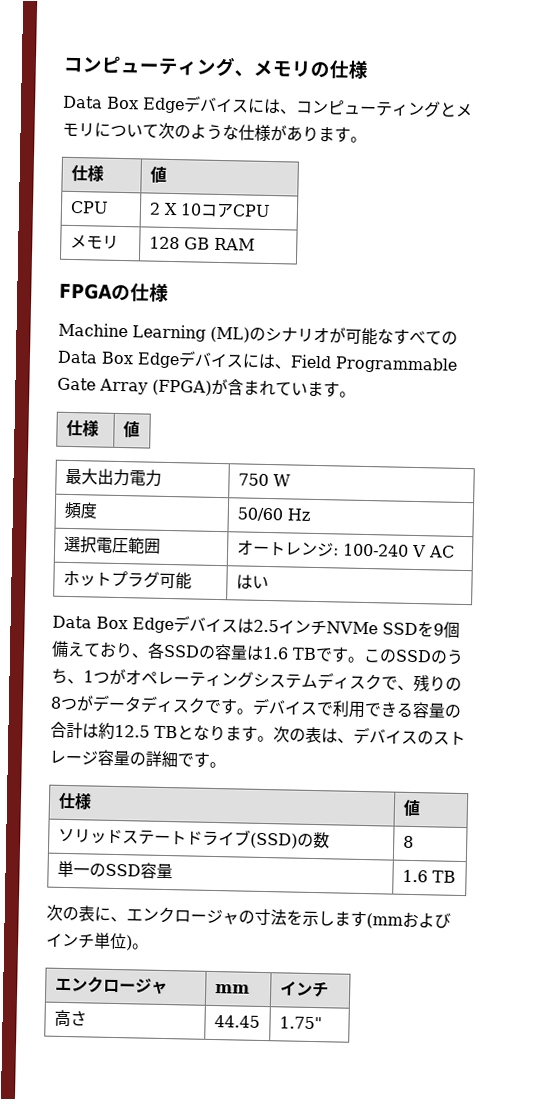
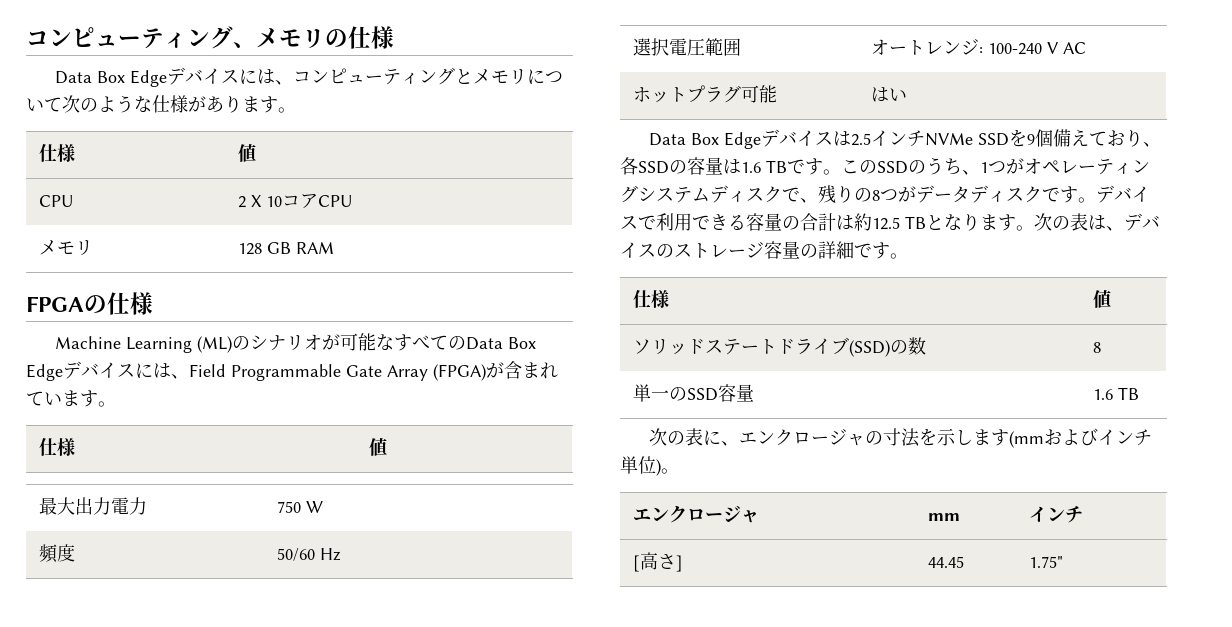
- 高さ | 44.45 | 1.75"
+ [高さ] | 44.45 | 1.75"

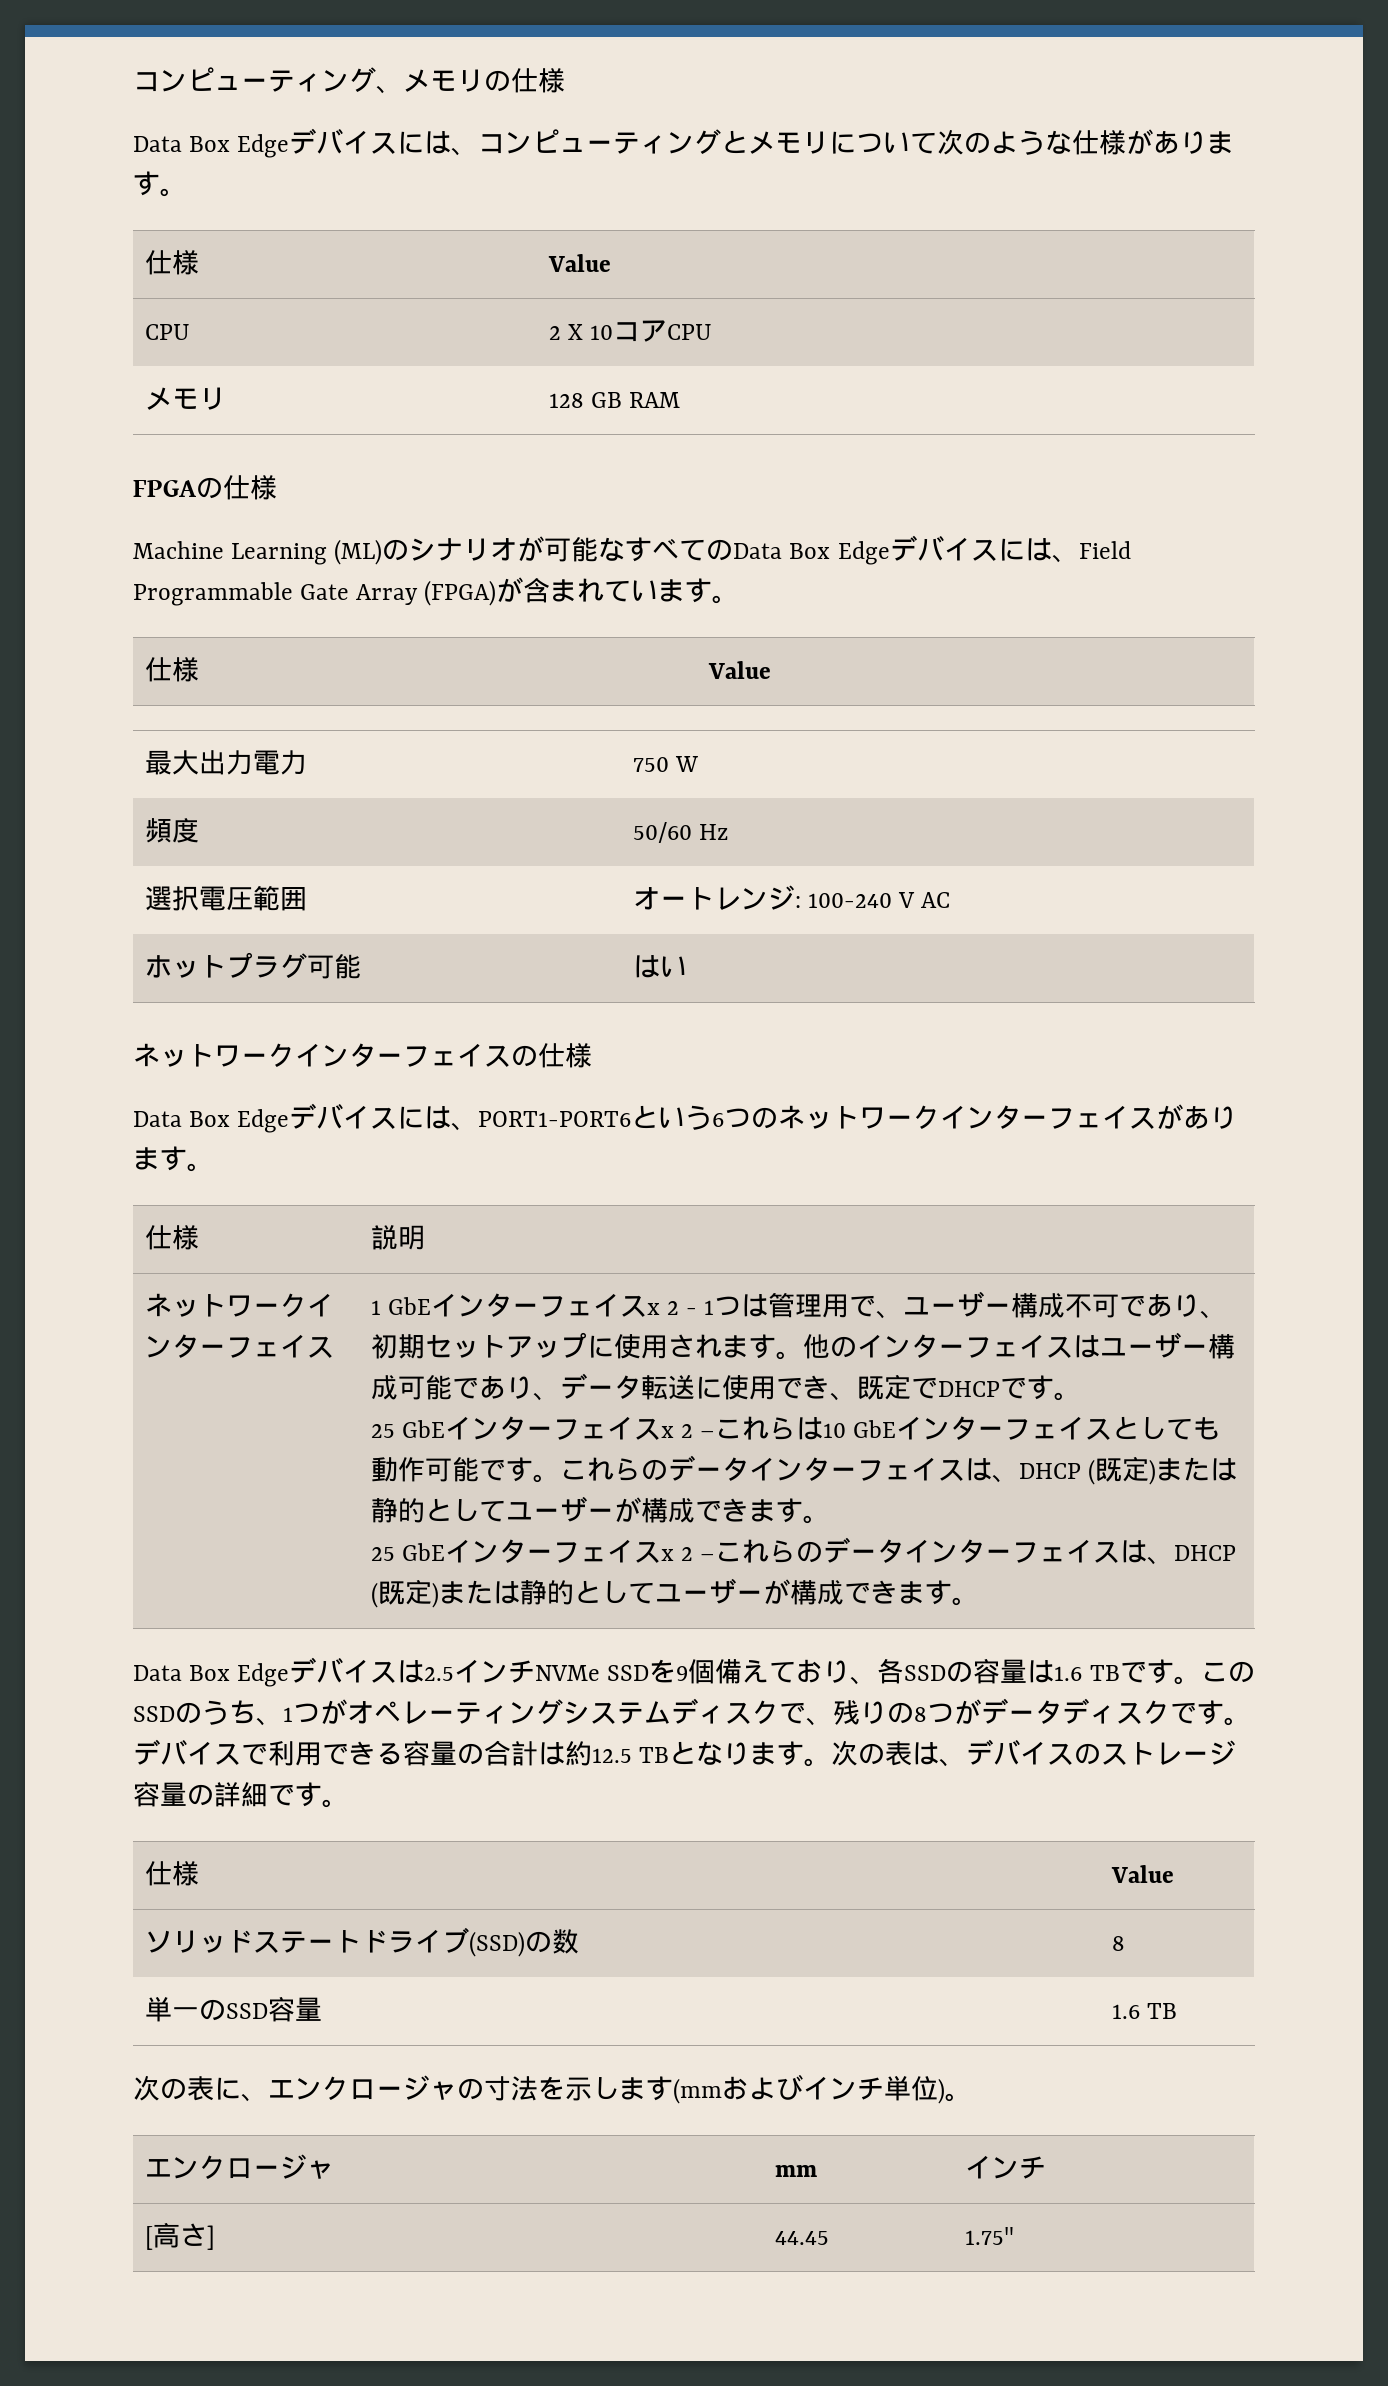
  Data Box Edgeデバイスには、コンピューティングとメモリについて次のような仕様があります。
- 仕様 | 値
+ 仕様 | Value
  Machine Learning (ML)のシナリオが可能なすべてのData Box Edgeデバイスには、Field Programmable Gate Array (FPGA)が含まれています。
- 仕様 | 値
+ 仕様 | Value
+ ネットワークインターフェイスの仕様
+ Data Box Edgeデバイスには、PORT1-PORT6という6つのネットワークインターフェイスがあります。
+ 仕様 | 説明
+ ネットワークインターフェイス | 1 GbEインターフェイスx 2 - 1つは管理用で、ユーザー構成不可であり、初期セットアップに使用されます。他のインターフェイスはユーザー構成可能であり、データ転送に使用でき、既定でDHCPです。
+ 25 GbEインターフェイスx 2 –これらは10 GbEインターフェイスとしても動作可能です。これらのデータインターフェイスは、DHCP (既定)または静的としてユーザーが構成できます。
+ 25 GbEインターフェイスx 2 –これらのデータインターフェイスは、DHCP (既定)または静的としてユーザーが構成できます。
  次の表は、デバイスのストレージ容量の詳細です。
- 仕様 | 値
+ 仕様 | Value

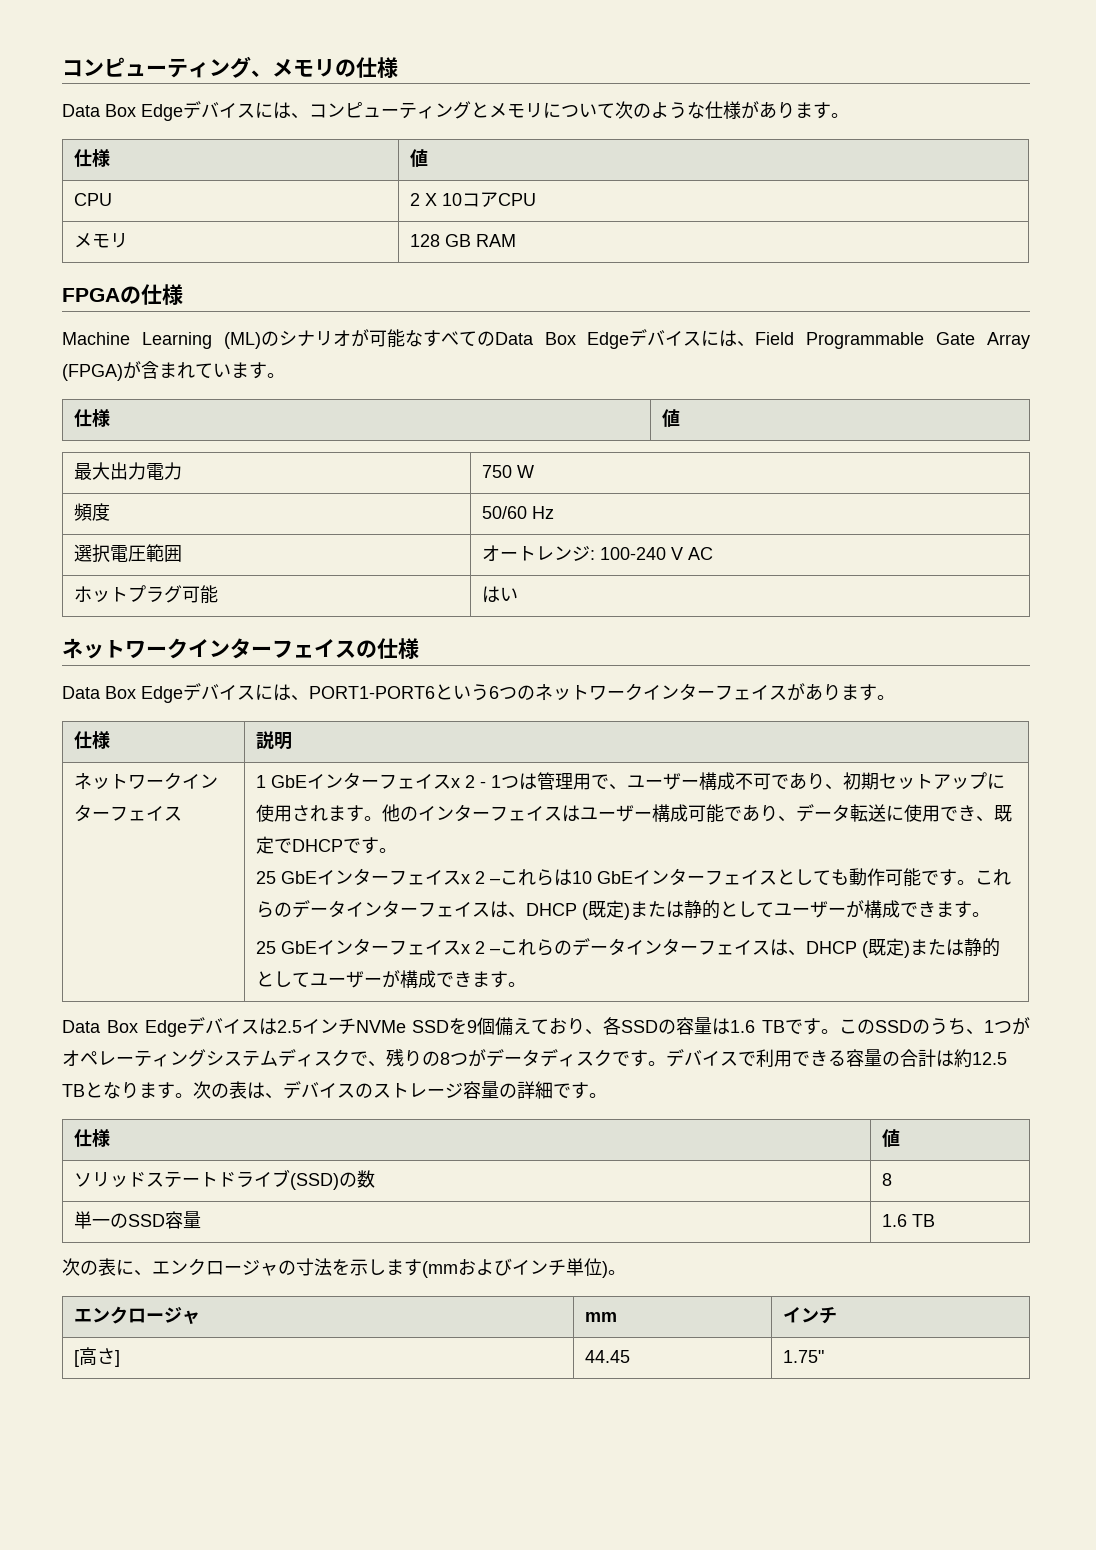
  Data Box Edgeデバイスには、コンピューティングとメモリについて次のような仕様があります。
- 仕様 | Value
+ 仕様 | 値
  Machine Learning (ML)のシナリオが可能なすべてのData Box Edgeデバイスには、Field Programmable Gate Array (FPGA)が含まれています。
- 仕様 | Value
+ 仕様 | 値
  次の表は、デバイスのストレージ容量の詳細です。
- 仕様 | Value
+ 仕様 | 値

